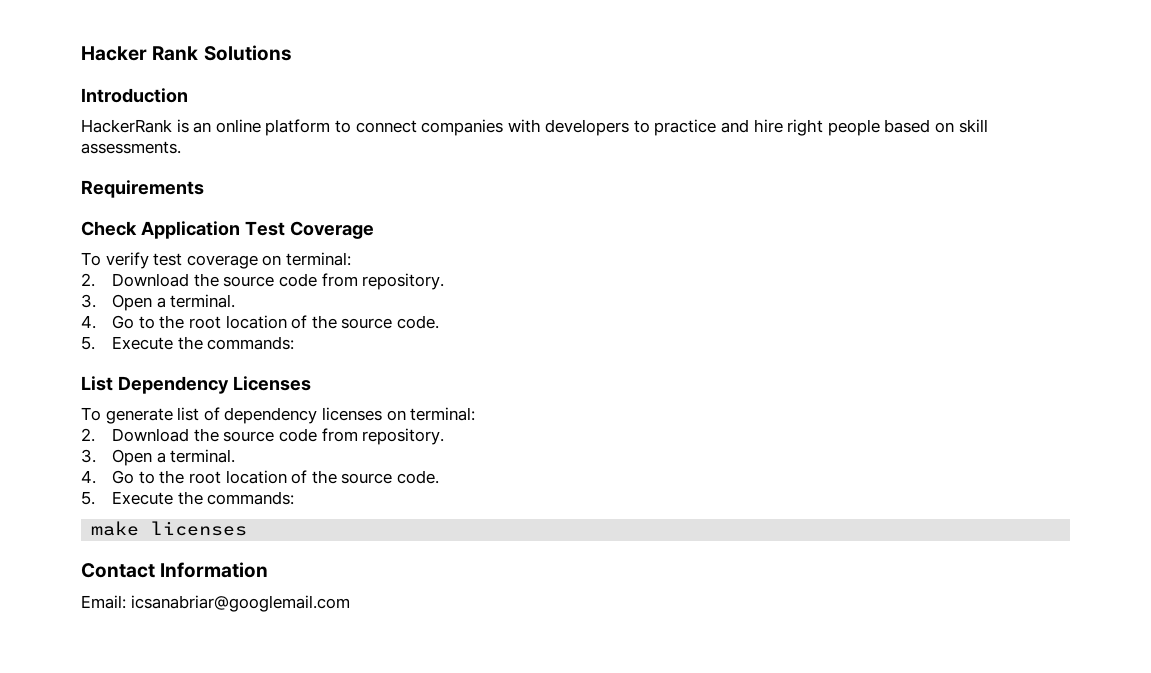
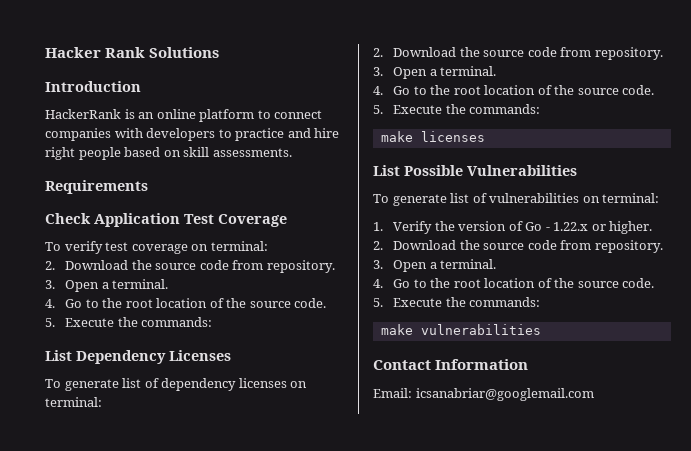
+ List Possible Vulnerabilities
+ To generate list of vulnerabilities on terminal:
+ 1. Verify the version of Go - 1.22.x or higher.
+ 2. Download the source code from repository.
+ 3. Open a terminal.
+ 4. Go to the root location of the source code.
+ 5. Execute the commands:
+ make vulnerabilities

